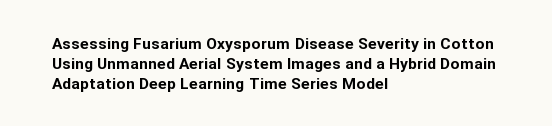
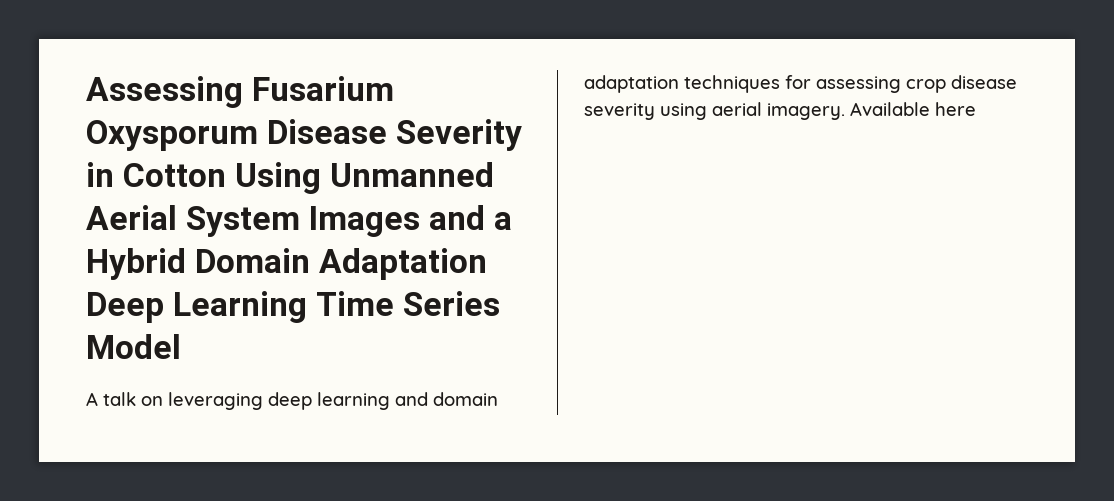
+ A talk on leveraging deep learning and domain adaptation techniques for assessing crop disease severity using aerial imagery. Available here

